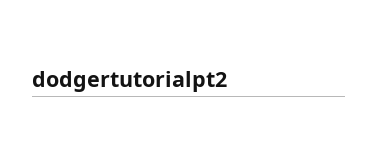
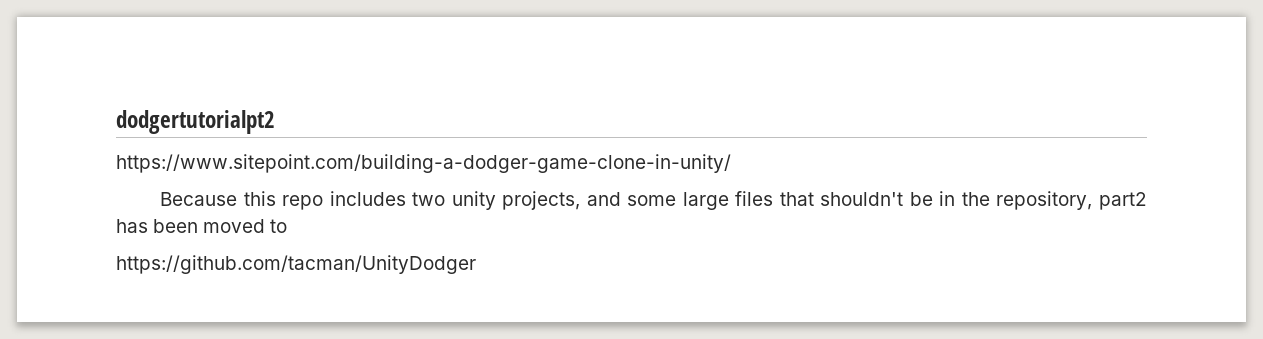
+ https://www.sitepoint.com/building-a-dodger-game-clone-in-unity/
+ Because this repo includes two unity projects, and some large files that shouldn't be in the repository, part2 has been moved to
+ https://github.com/tacman/UnityDodger

